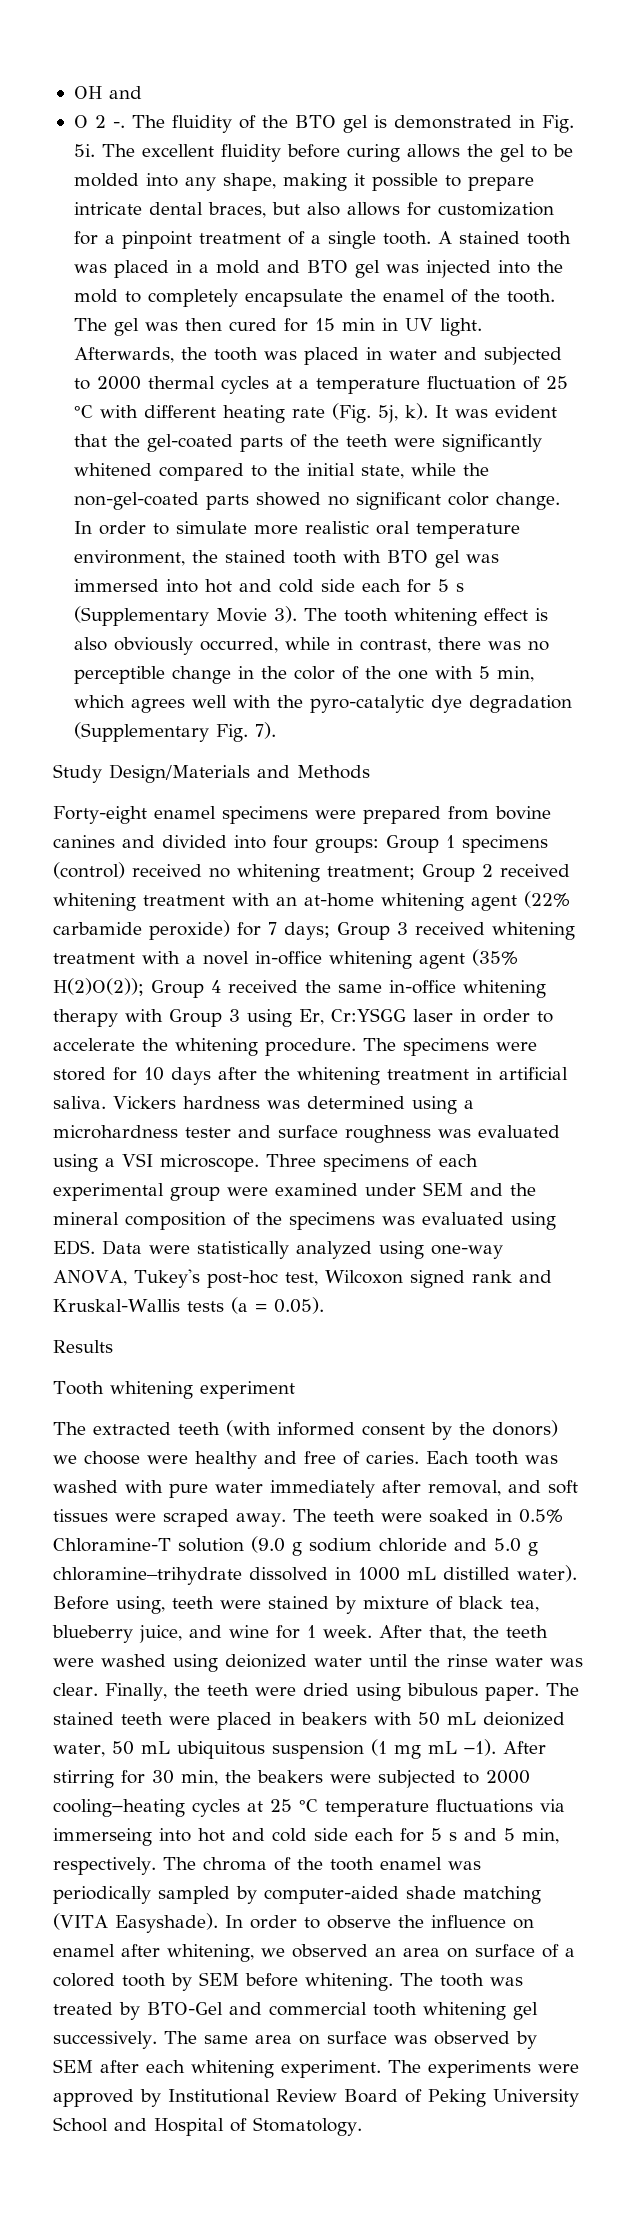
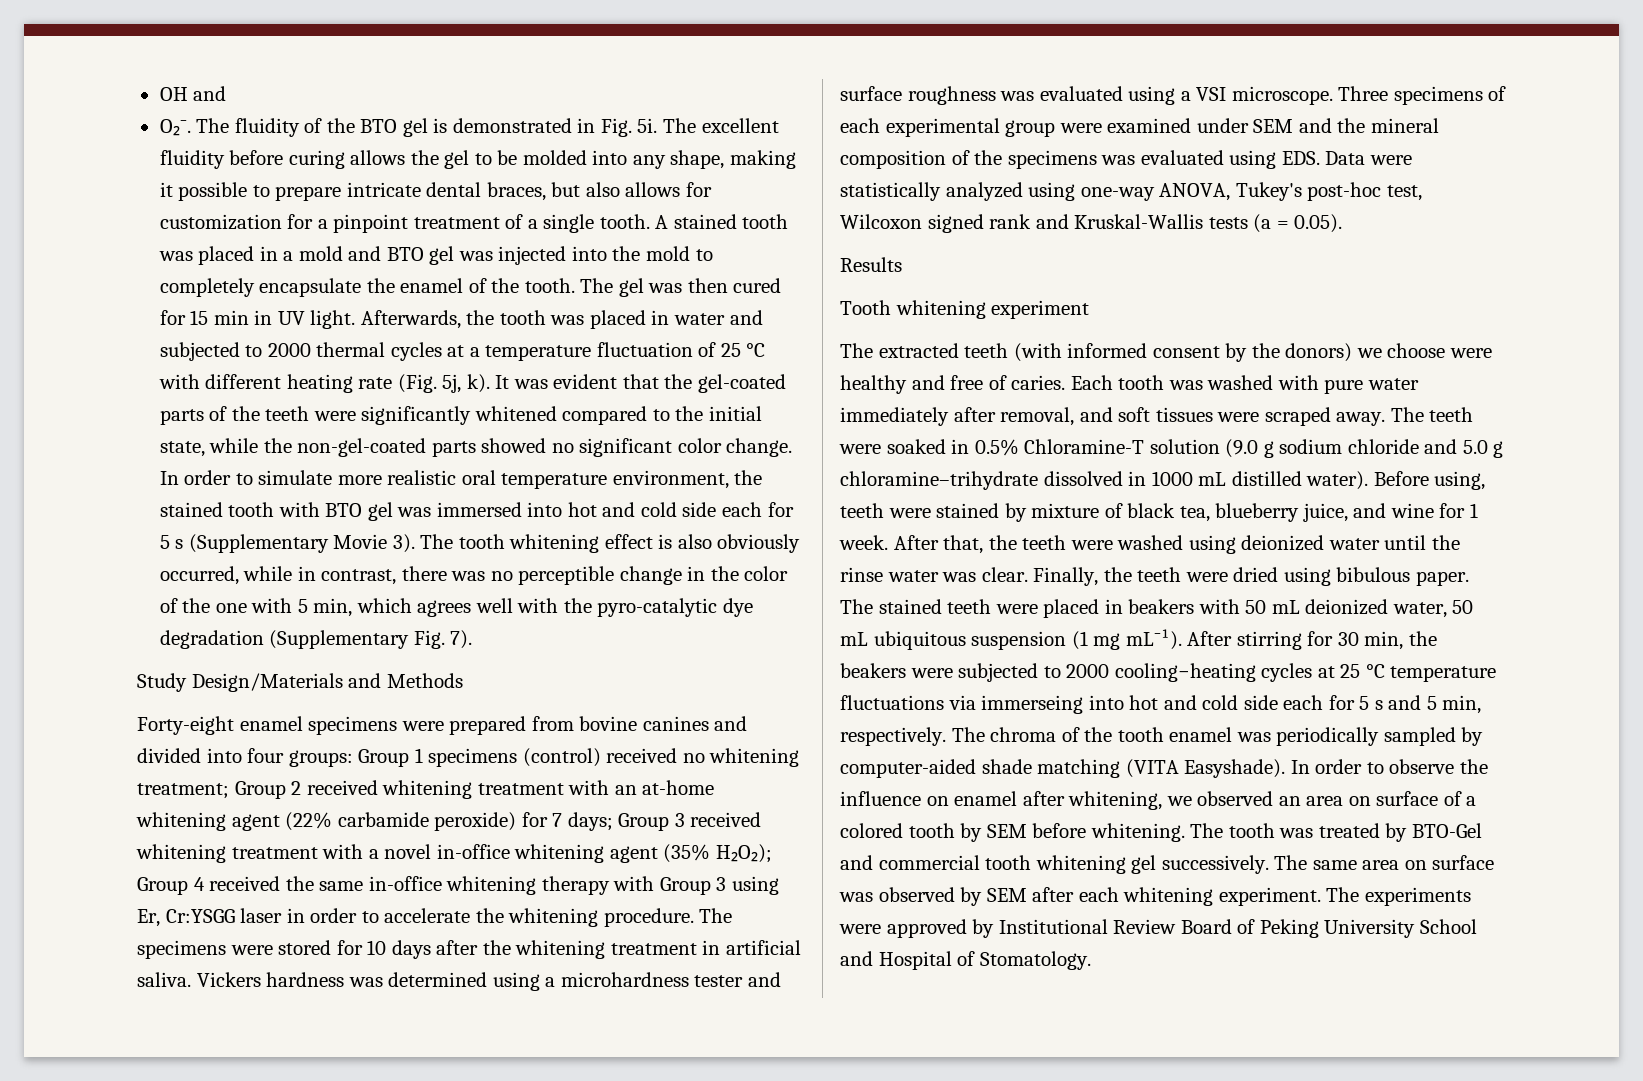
- O 2 -. The fluidity of the BTO gel is demonstrated in Fig. 5i.
+ O₂⁻. The fluidity of the BTO gel is demonstrated in Fig. 5i.
- Group 3 received whitening treatment with a novel in-office whitening agent (35% H(2)O(2));
+ Group 3 received whitening treatment with a novel in-office whitening agent (35% H₂O₂);
- The stained teeth were placed in beakers with 50 mL deionized water, 50 mL ubiquitous suspension (1 mg mL −1).
+ The stained teeth were placed in beakers with 50 mL deionized water, 50 mL ubiquitous suspension (1 mg mL⁻¹).

